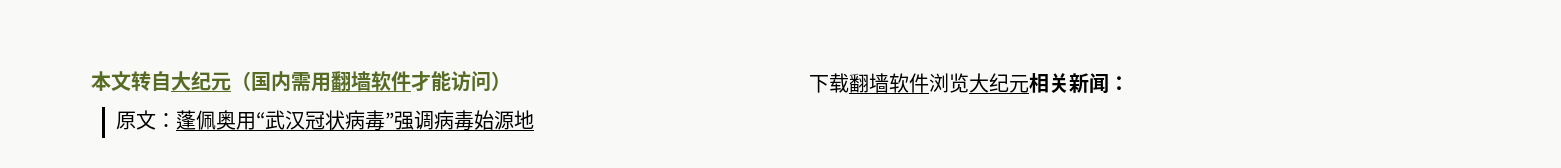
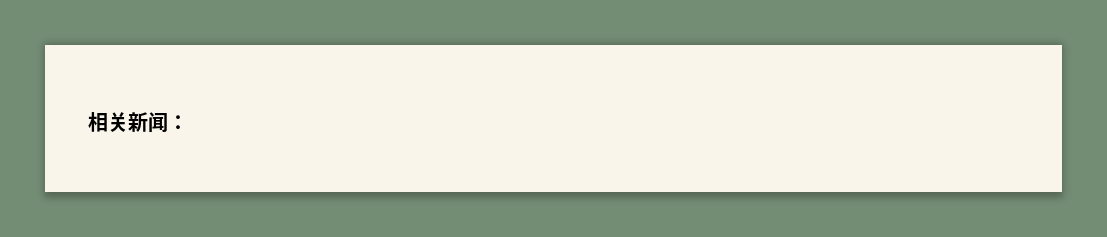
- 本文转自大纪元（国内需用翻墙软件才能访问）
- 原文：蓬佩奥用“武汉冠状病毒”强调病毒始源地
- 下载翻墙软件浏览大纪元相关新闻：
+ 相关新闻：

